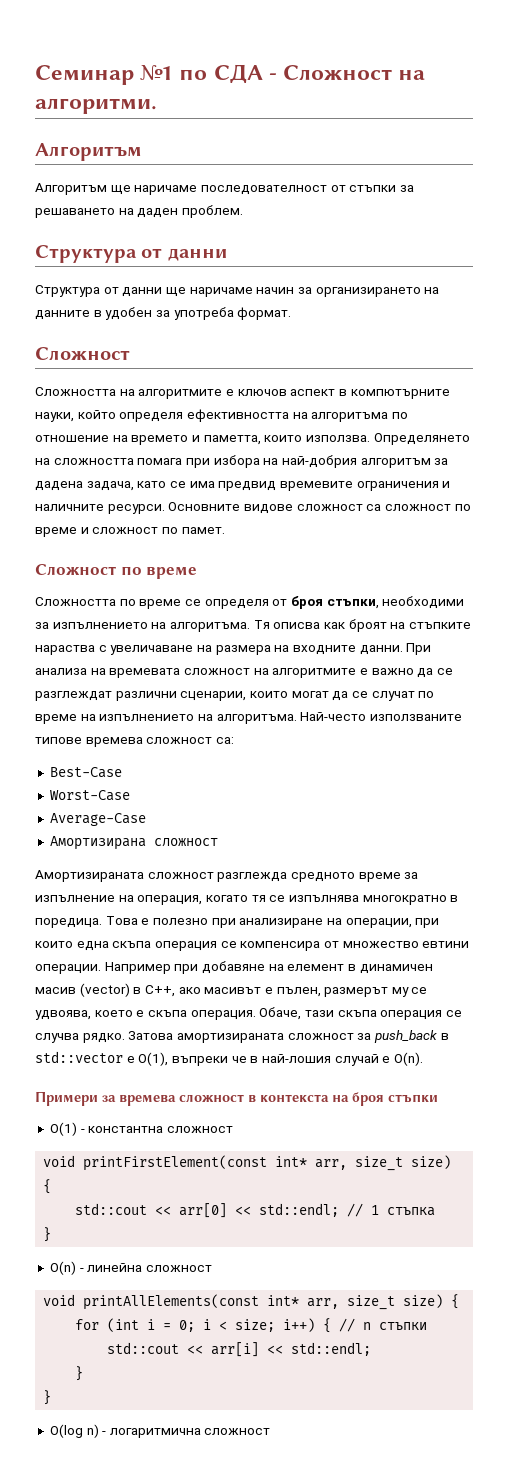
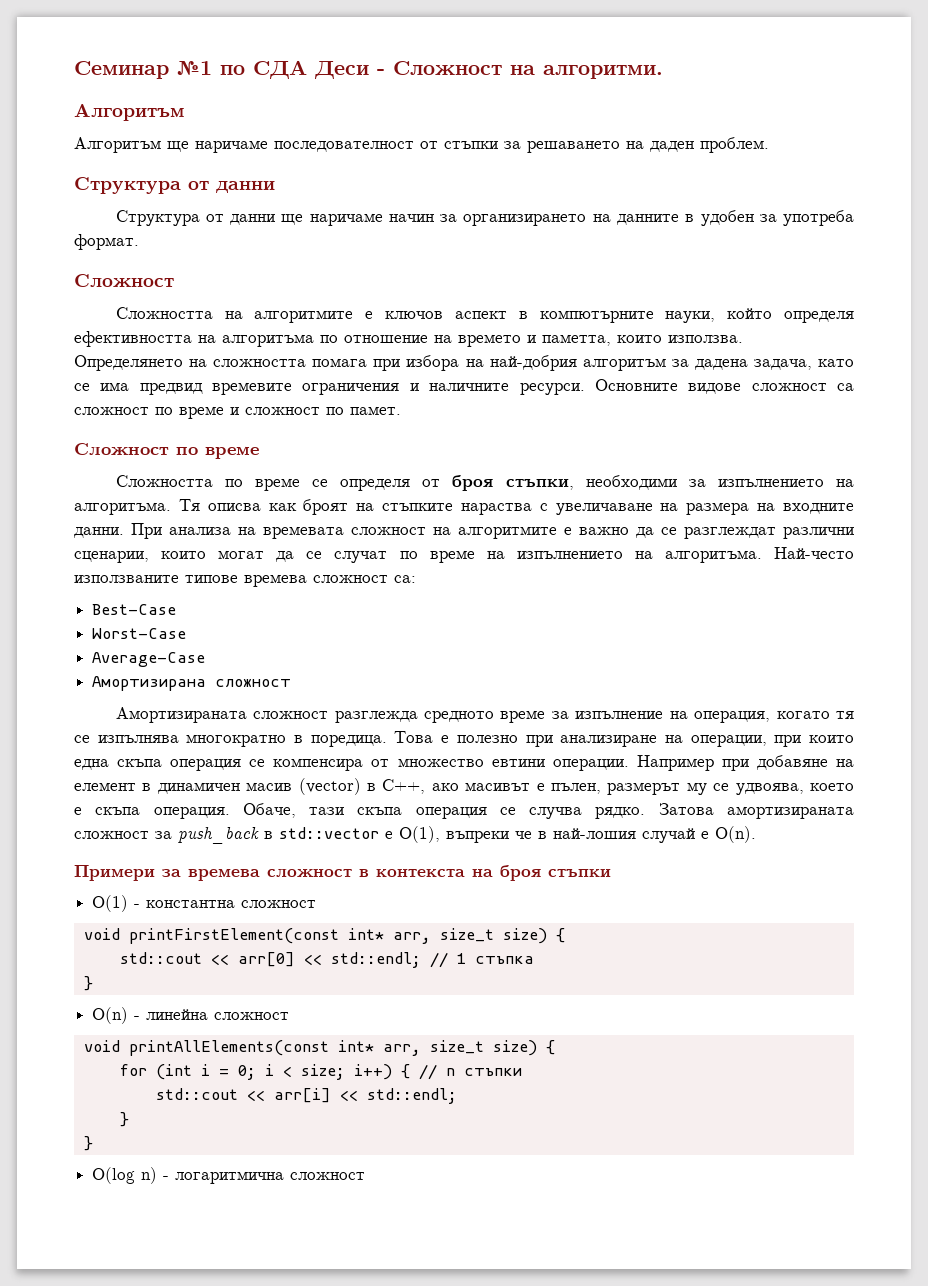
- Семинар №1 по СДА - Сложност на алгоритми.
+ Семинар №1 по СДА Деси - Сложност на алгоритми.

